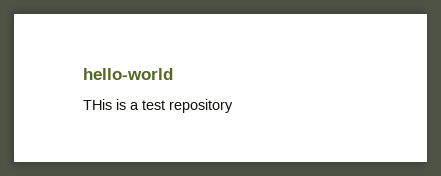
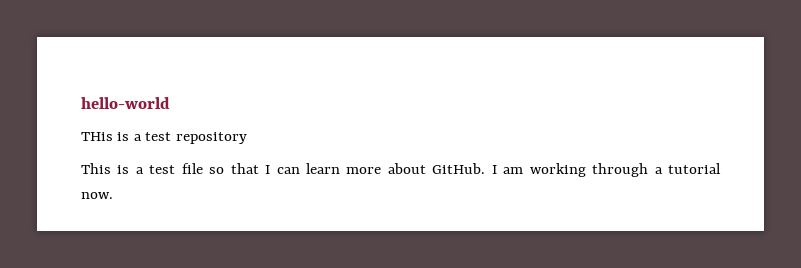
+ This is a test file so that I can learn more about GitHub. I am working through a tutorial now.

